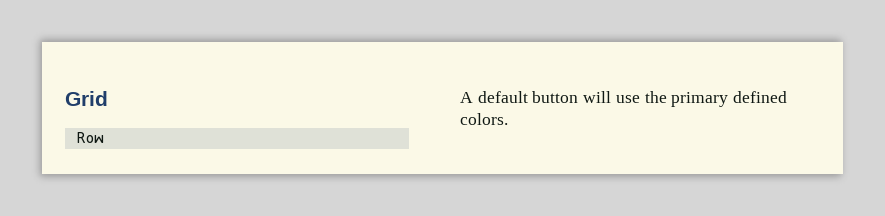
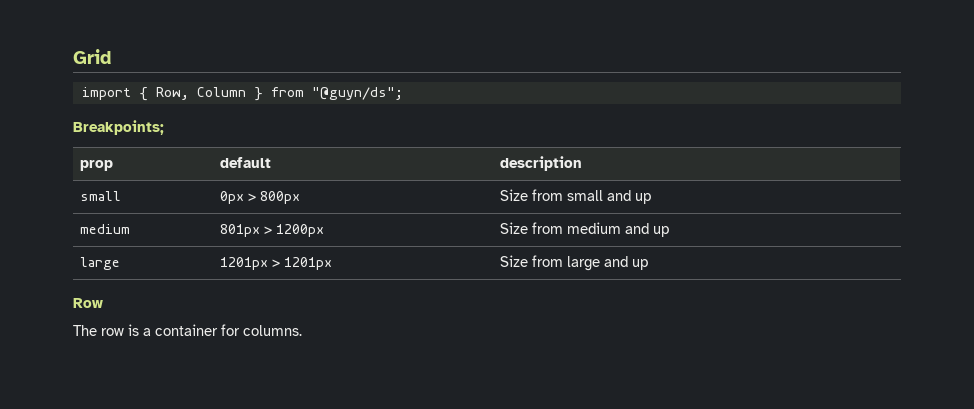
+ import { Row, Column } from "@guyn/ds";
+ Breakpoints;
+ prop | default | description
+ small | 0px > 800px | Size from small and up
+ medium | 801px > 1200px | Size from medium and up
+ large | 1201px > 1201px | Size from large and up
  Row
- A default button will use the primary defined colors.
+ The row is a container for columns.

